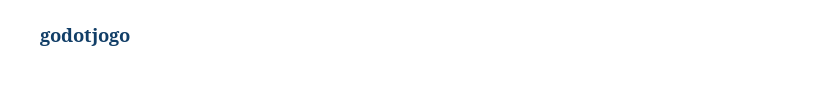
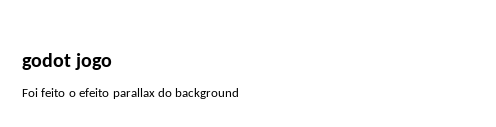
- godotjogo
+ godot jogo
+ Foi feito o efeito parallax do background

